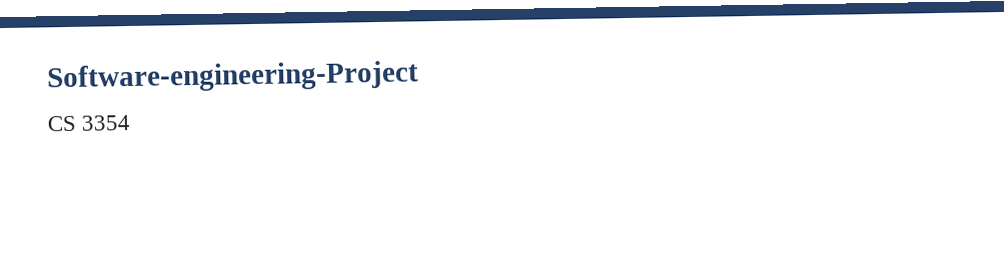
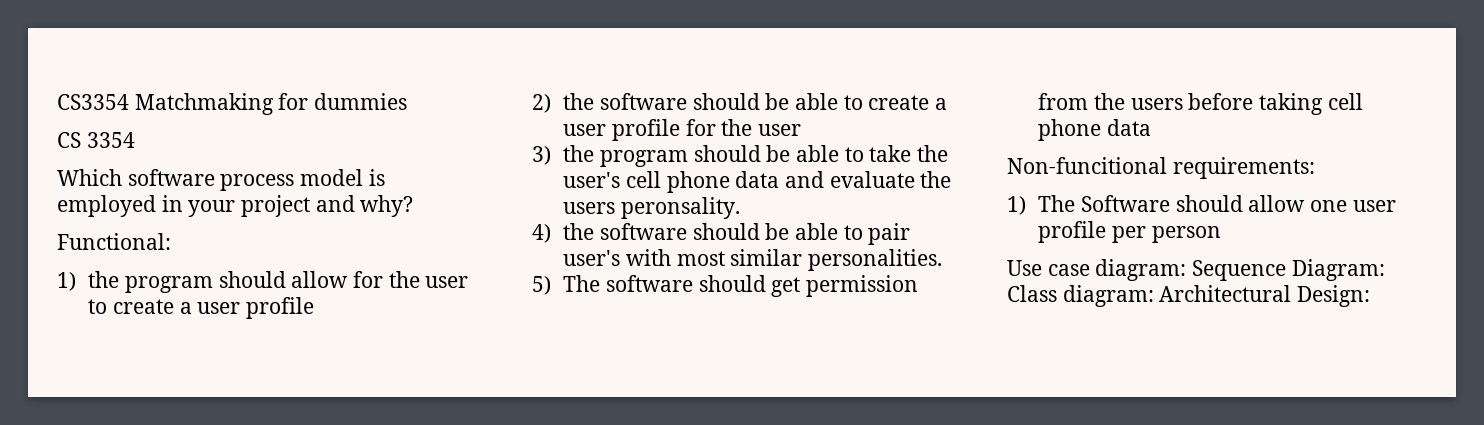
- Software-engineering-Project
+ CS3354 Matchmaking for dummies
  CS 3354
+ Which software process model is employed in your project and why?
+ Functional:
+ 1) the program should allow for the user to create a user profile
+ 2) the software should be able to create a user profile for the user
+ 3) the program should be able to take the user's cell phone data and evaluate the users peronsality.
+ 4) the software should be able to pair user's with most similar personalities.
+ 5) The software should get permission from the users before taking cell phone data
+ Non-funcitional requirements:
+ 1) The Software should allow one user profile per person
+ Use case diagram: Sequence Diagram: Class diagram: Architectural Design:

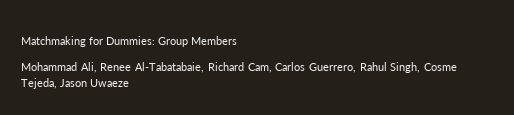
- CS3354 Matchmaking for dummies
- CS 3354
- Which software process model is employed in your project and why?
- Functional:
- 1) the program should allow for the user to create a user profile
- 2) the software should be able to create a user profile for the user
- 3) the program should be able to take the user's cell phone data and evaluate the users peronsality.
- 4) the software should be able to pair user's with most similar personalities.
- 5) The software should get permission from the users before taking cell phone data
- Non-funcitional requirements:
- 1) The Software should allow one user profile per person
- Use case diagram: Sequence Diagram: Class diagram: Architectural Design:
+ Matchmaking for Dummies: Group Members
+ Mohammad Ali, Renee Al-Tabatabaie, Richard Cam, Carlos Guerrero, Rahul Singh, Cosme Tejeda, Jason Uwaeze

